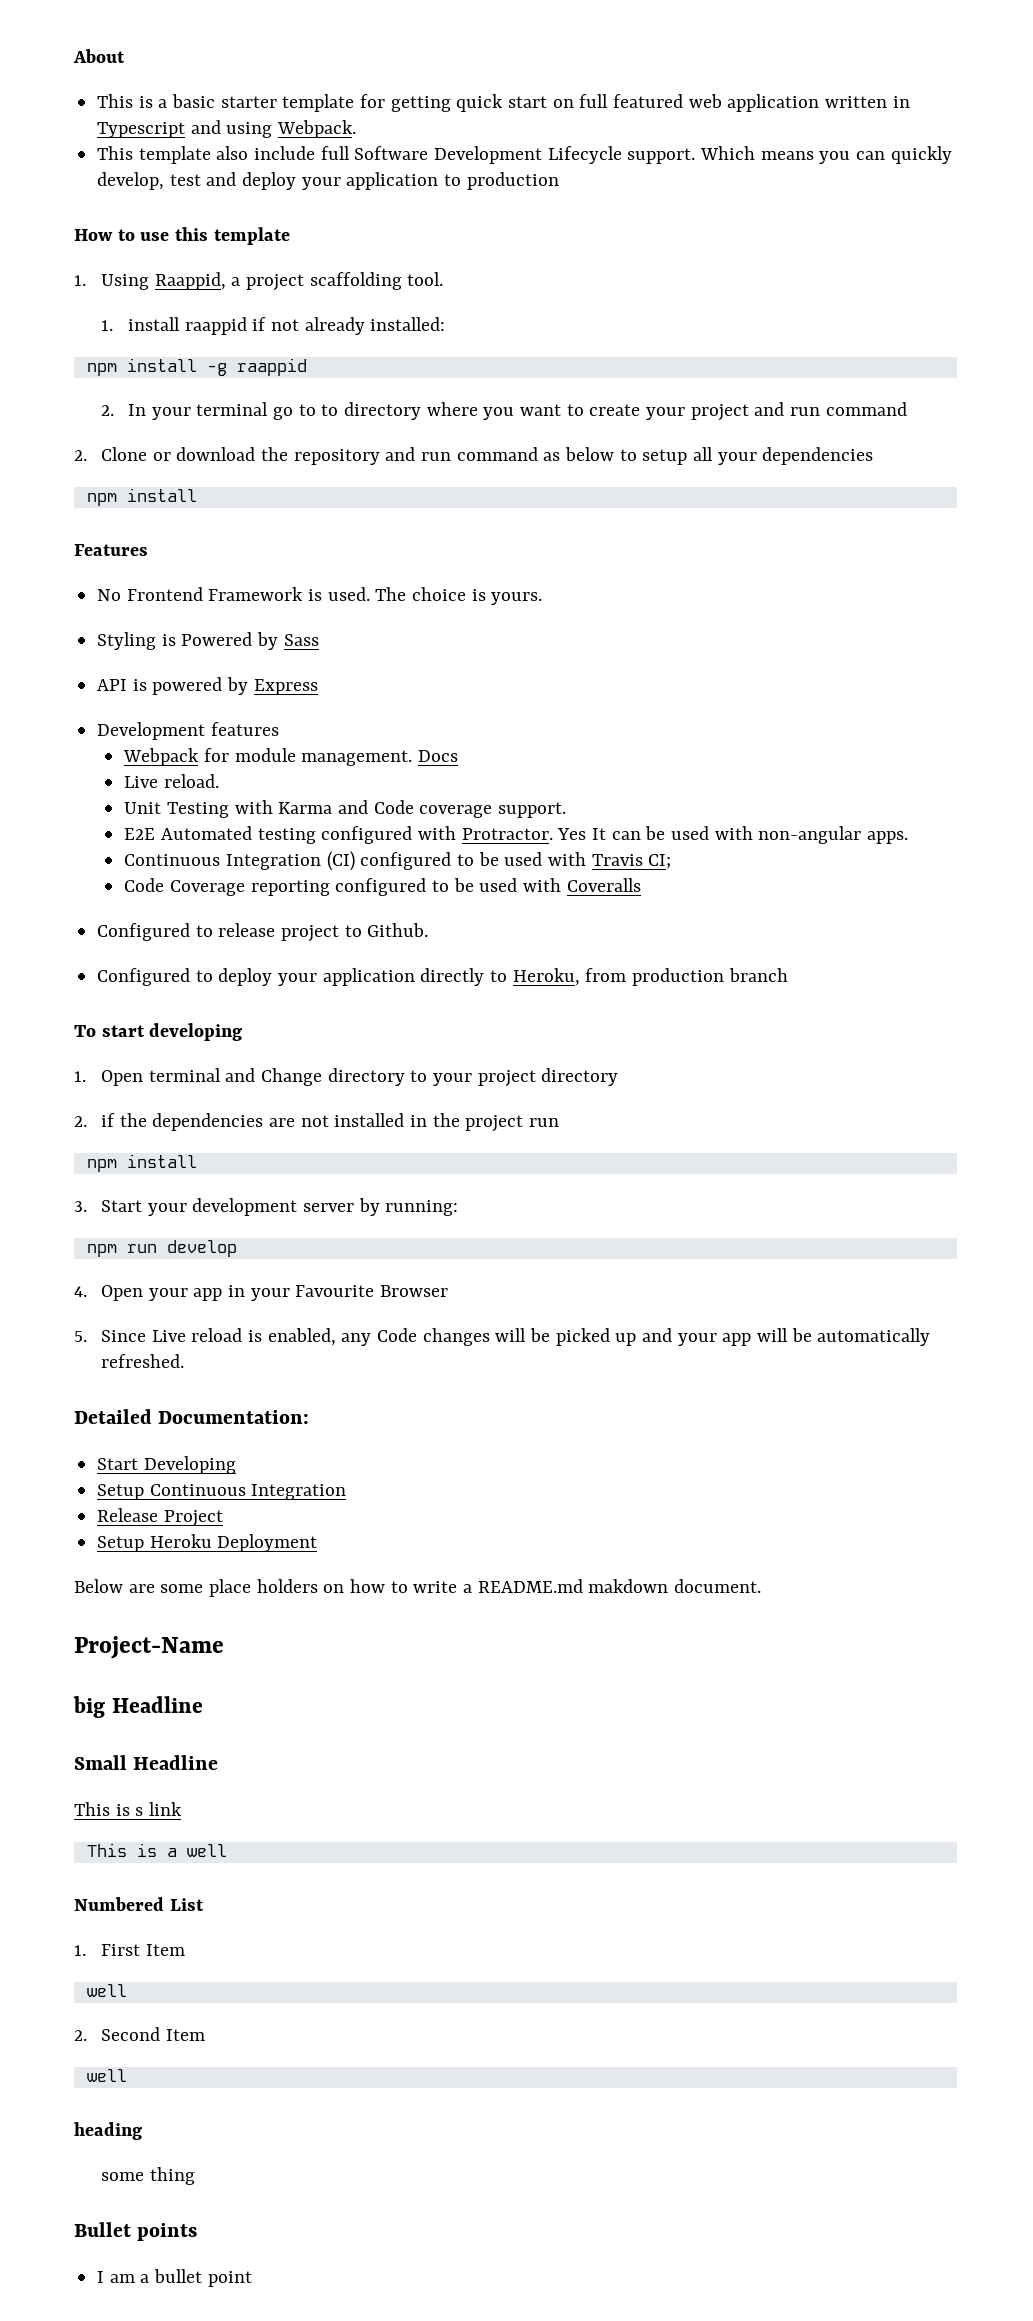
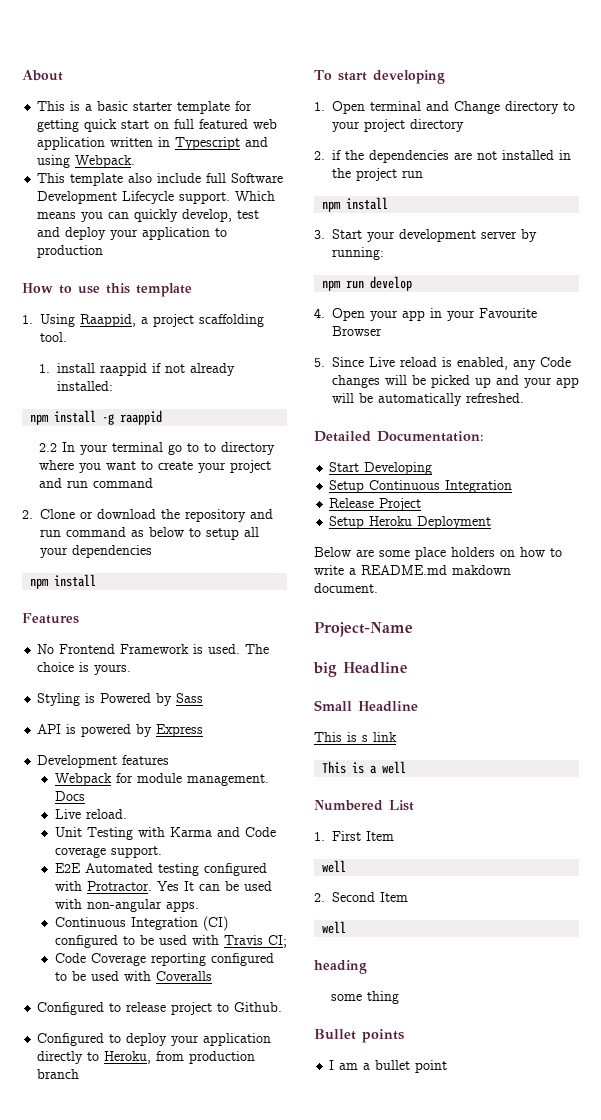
- 2. In your terminal go to to directory where you want to create your project and run command
+ 2.2 In your terminal go to to directory where you want to create your project and run command

